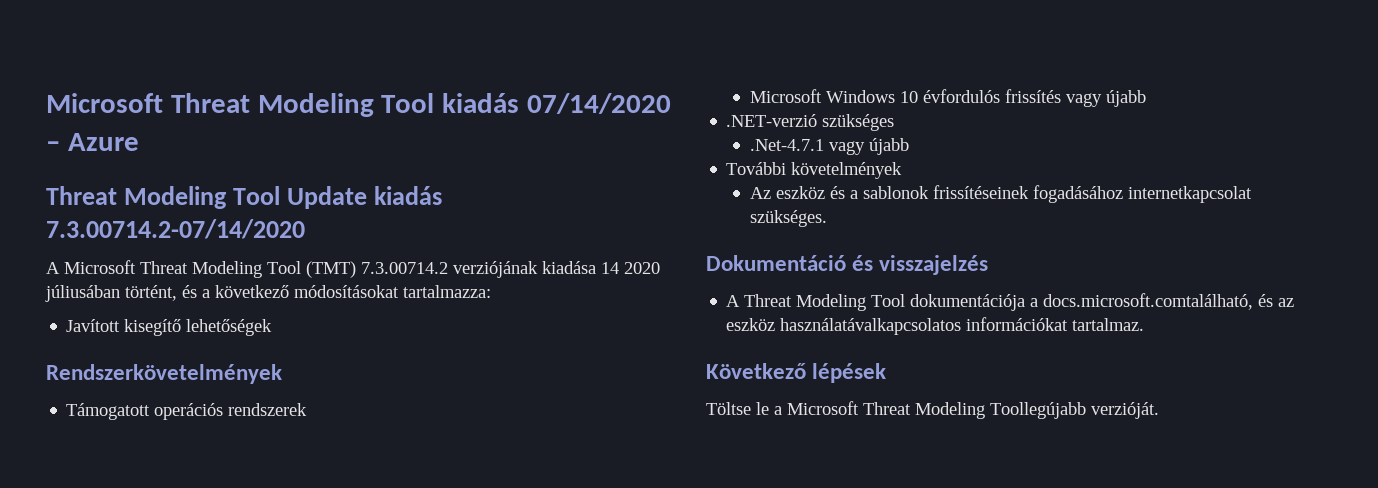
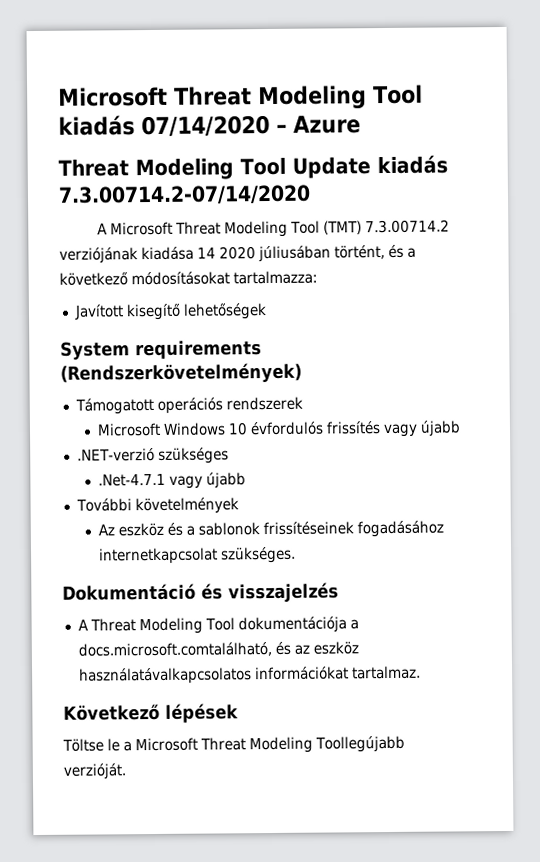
- Rendszerkövetelmények
+ System requirements (Rendszerkövetelmények)

